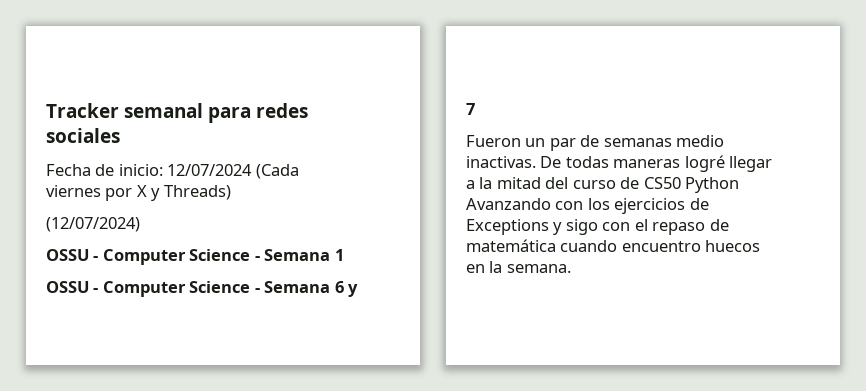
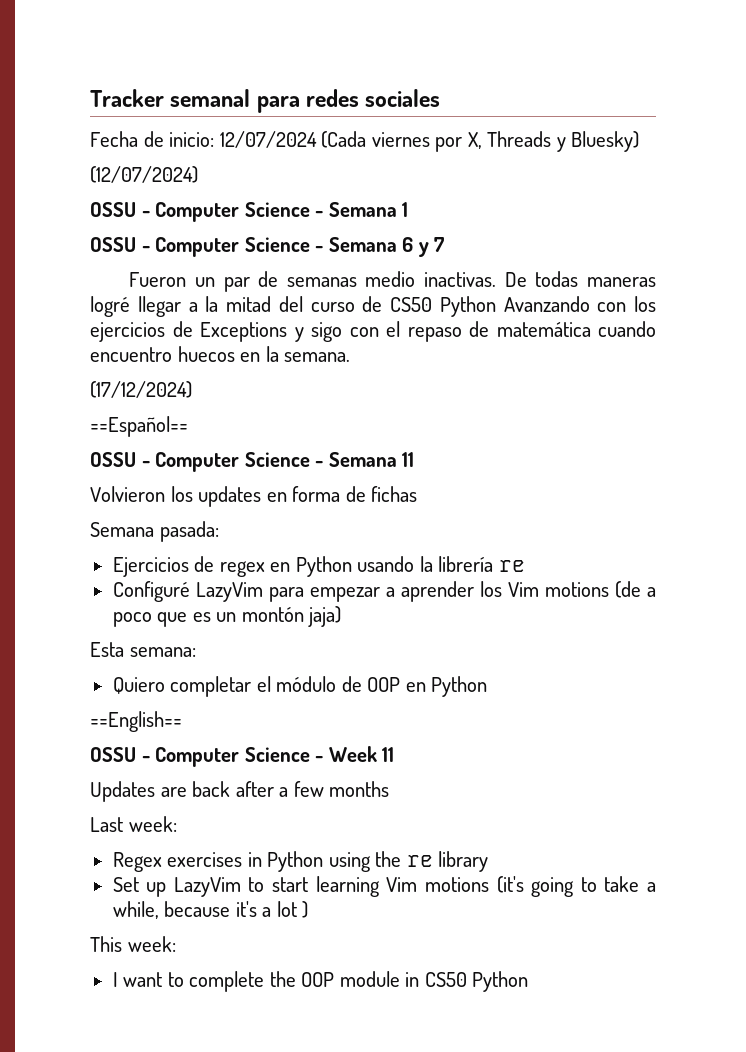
- Fecha de inicio: 12/07/2024 (Cada viernes por X y Threads)
+ Fecha de inicio: 12/07/2024 (Cada viernes por X, Threads y Bluesky)
+ (17/12/2024)
+ ==Español==
+ OSSU - Computer Science - Semana 11
+ Volvieron los updates en forma de fichas
+ Semana pasada:
+ Ejercicios de regex en Python usando la librería re
+ Configuré LazyVim para empezar a aprender los Vim motions (de a poco que es un montón jaja)
+ Esta semana:
+ Quiero completar el módulo de OOP en Python
+ ==English==
+ OSSU - Computer Science - Week 11
+ Updates are back after a few months
+ Last week:
+ Regex exercises in Python using the re library
+ Set up LazyVim to start learning Vim motions (it's going to take a while, because it's a lot )
+ This week:
+ I want to complete the OOP module in CS50 Python

